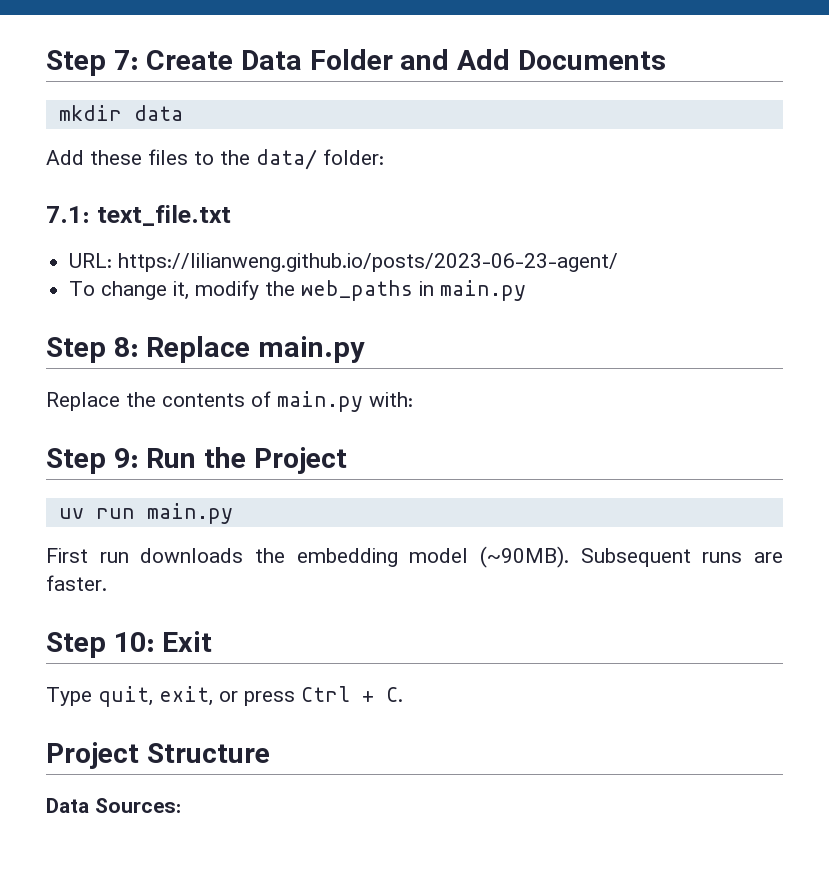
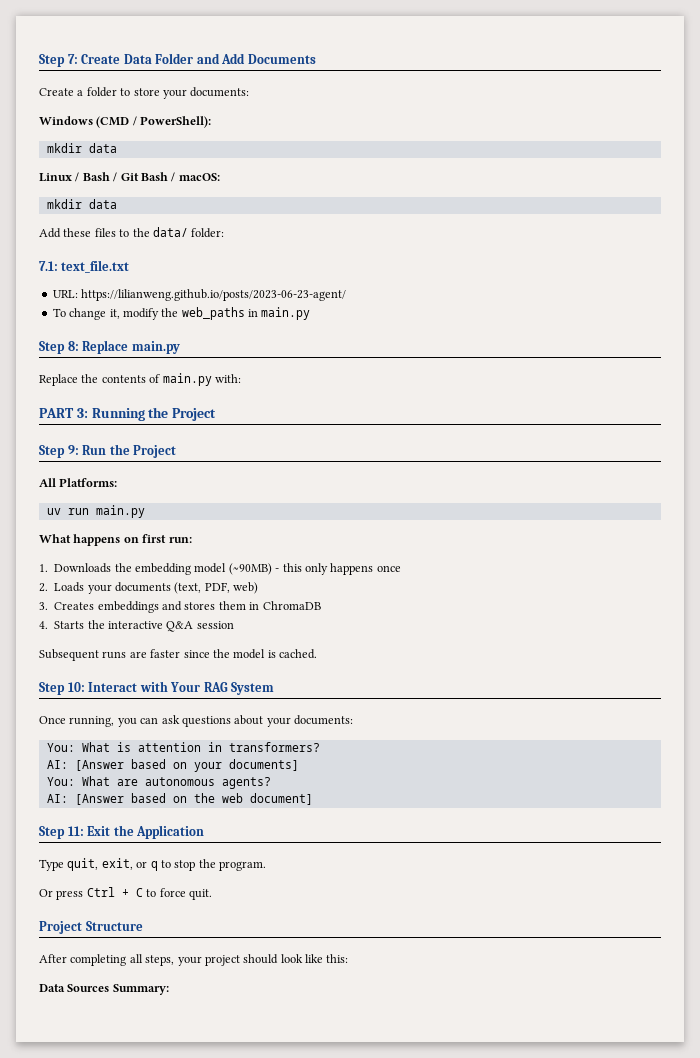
+ Create a folder to store your documents:
+ Windows (CMD / PowerShell):
+ mkdir data
+ Linux / Bash / Git Bash / macOS:
+ PART 3: Running the Project
+ All Platforms:
- First run downloads the embedding model (~90MB). Subsequent runs are faster.
- Step 10: Exit
+ What happens on first run:
+ 1. Downloads the embedding model (~90MB) - this only happens once
+ 2. Loads your documents (text, PDF, web)
+ 3. Creates embeddings and stores them in ChromaDB
+ 4. Starts the interactive Q&A session
+ Subsequent runs are faster since the model is cached.
+ Step 10: Interact with Your RAG System
+ Once running, you can ask questions about your documents:
+ You: What is attention in transformers?
+ AI: [Answer based on your documents]
+ You: What are autonomous agents?
+ AI: [Answer based on the web document]
+ Step 11: Exit the Application
- Type quit, exit, or press Ctrl + C.
+ Type quit, exit, or q to stop the program.
+ Or press Ctrl + C to force quit.
  Project Structure
- Data Sources:
+ After completing all steps, your project should look like this:
+ Data Sources Summary:

